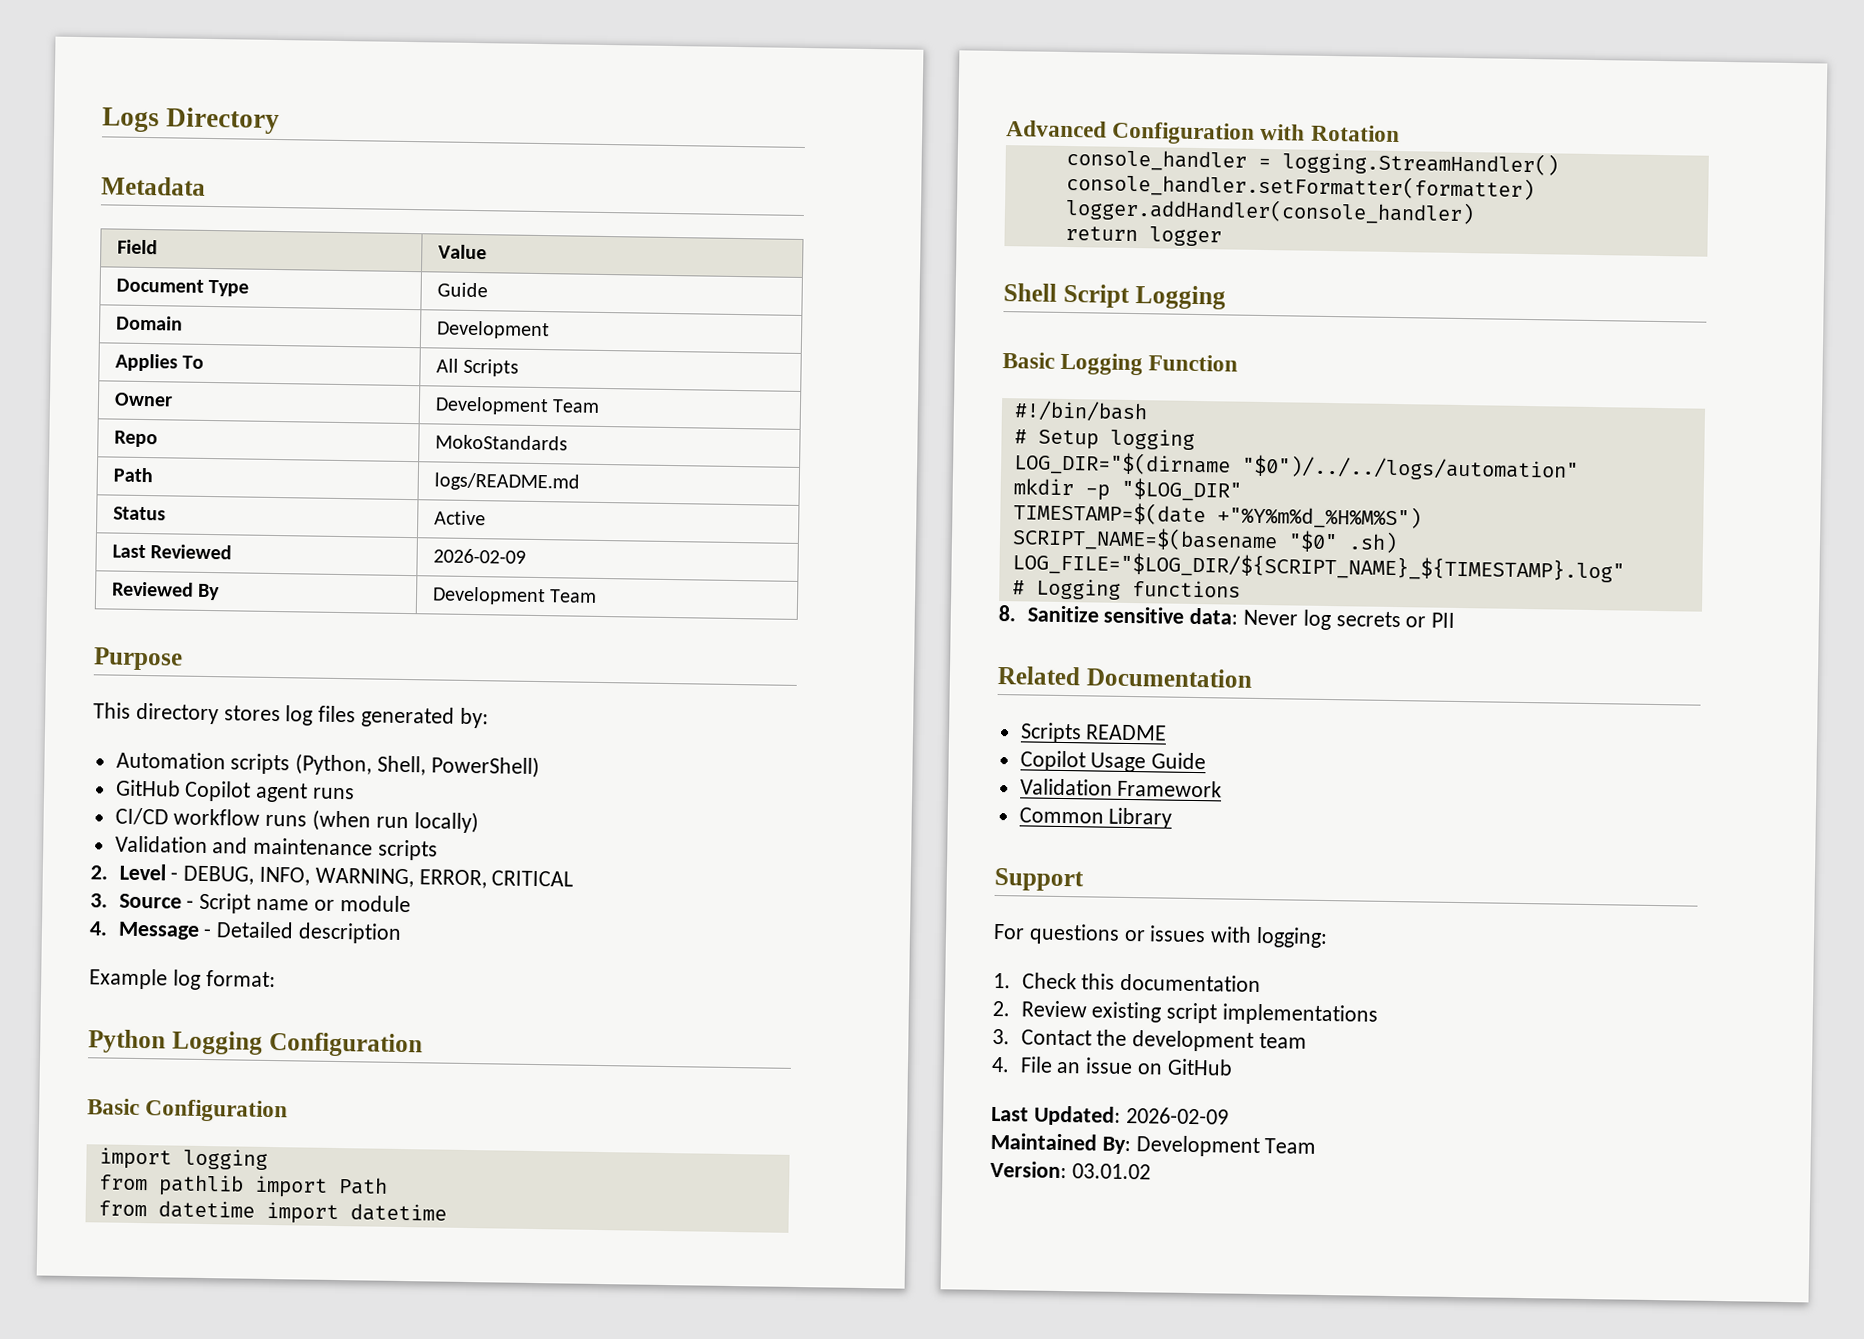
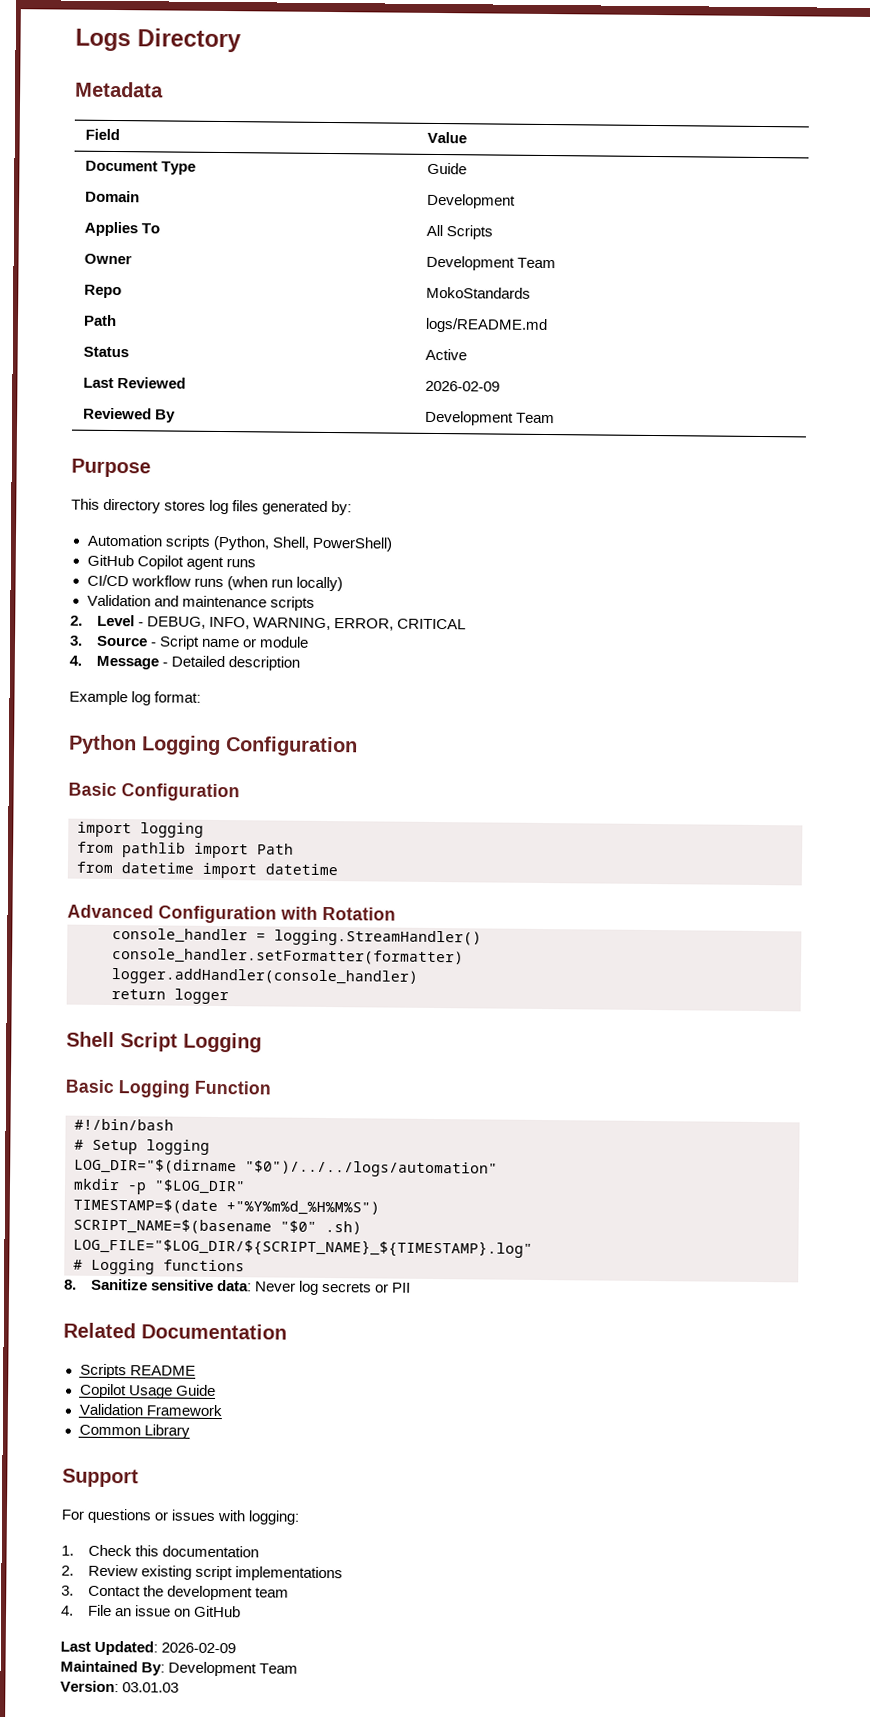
- Version: 03.01.02
+ Version: 03.01.03

